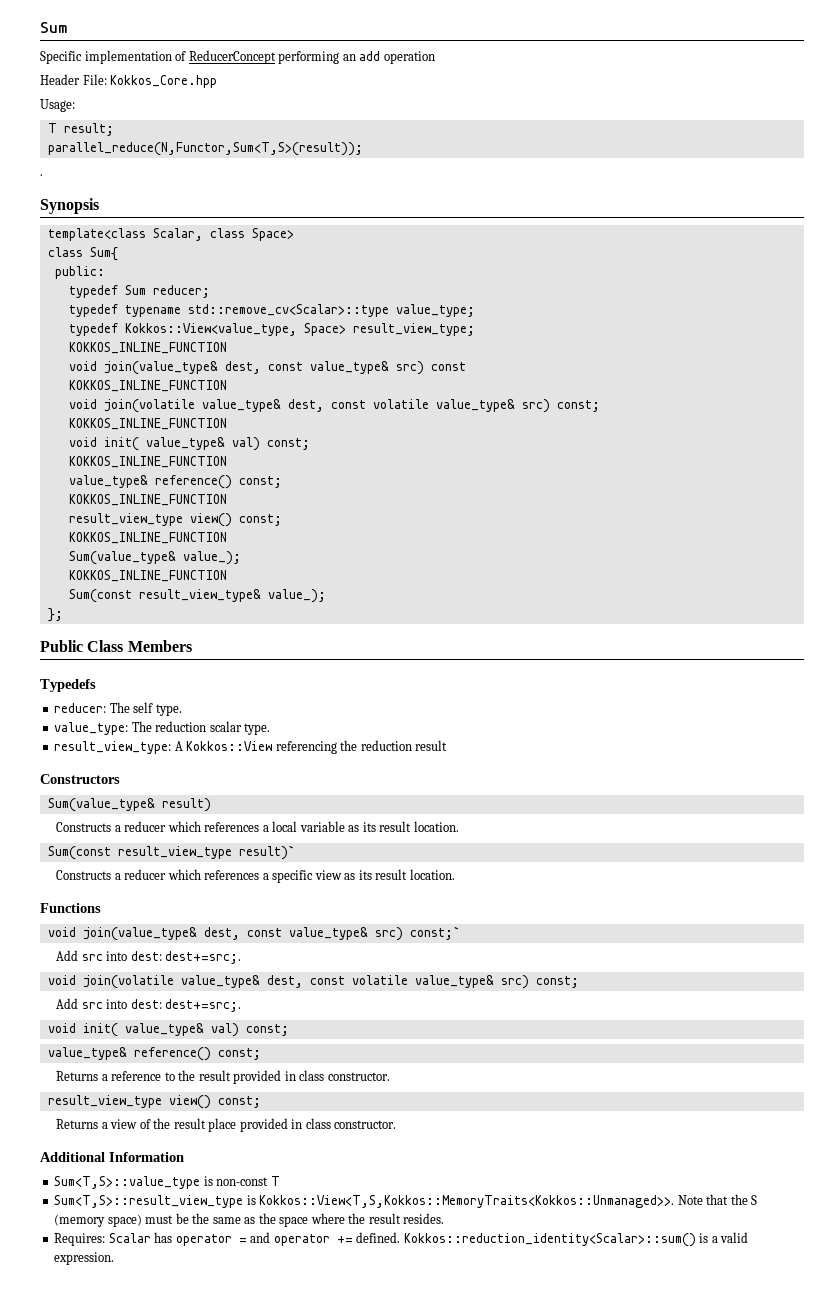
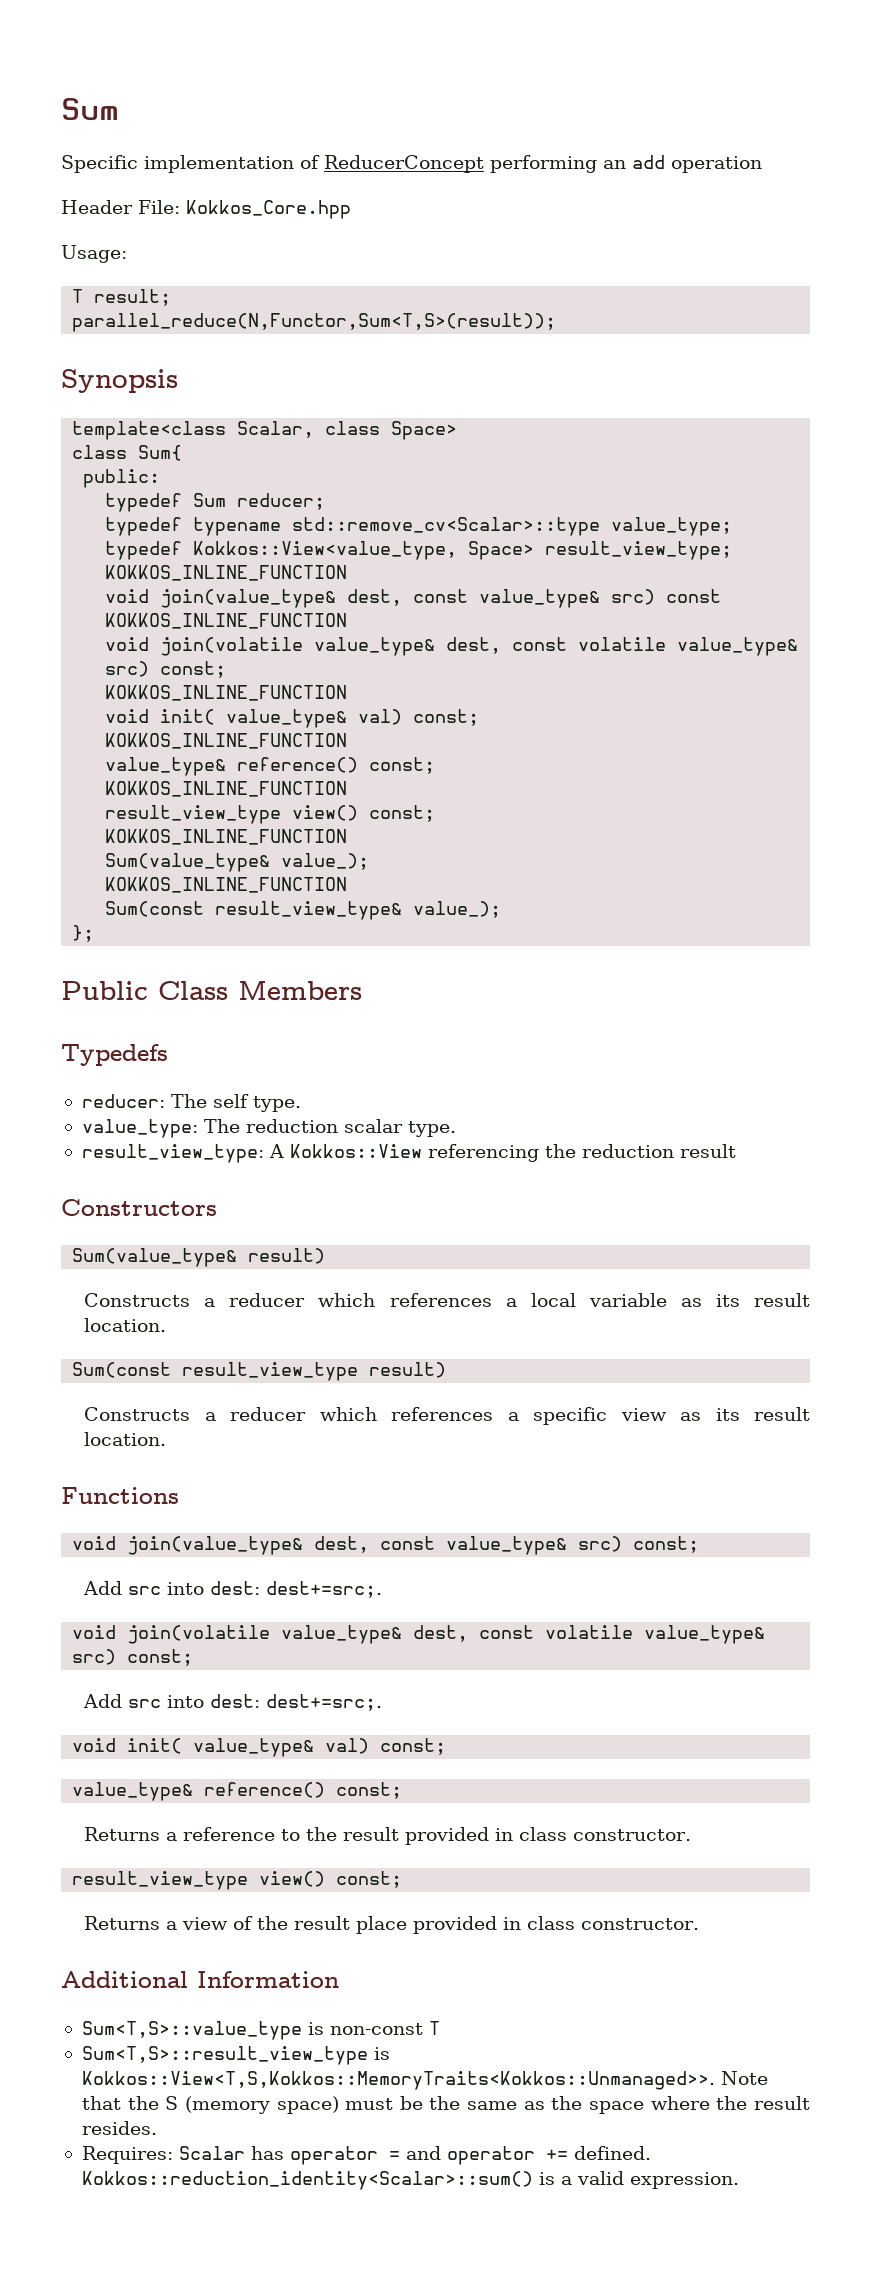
- .
- Sum(const result_view_type result)`
+ Sum(const result_view_type result)
- void join(value_type& dest, const value_type& src) const;`
+ void join(value_type& dest, const value_type& src) const;

